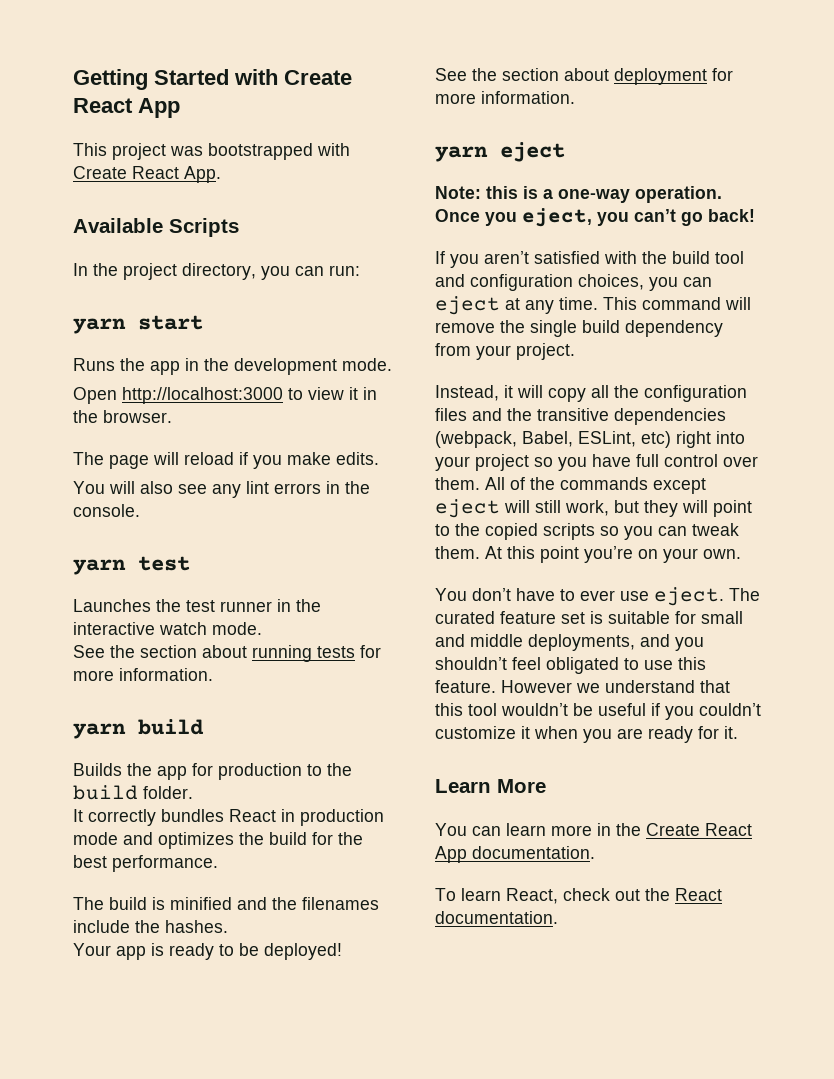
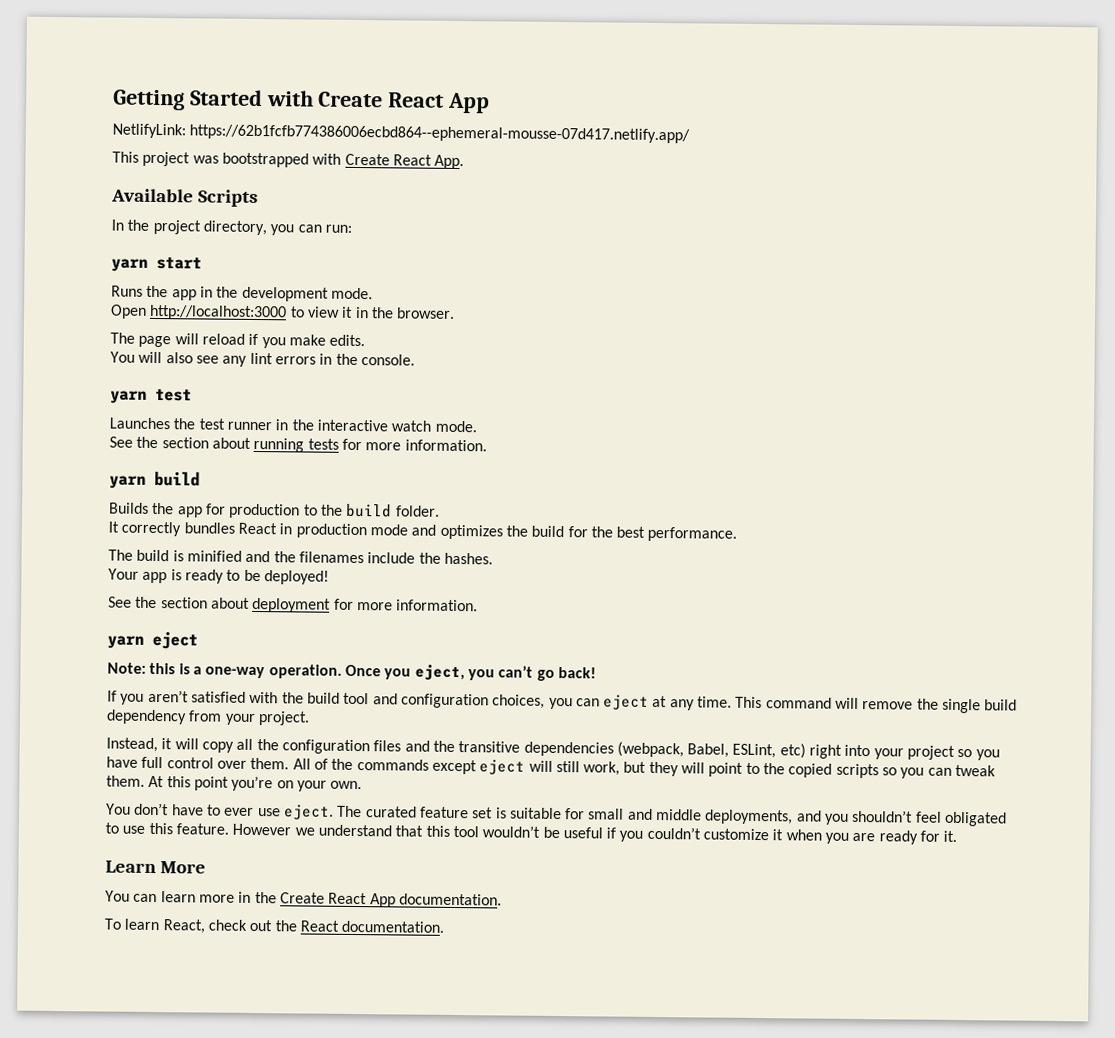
+ NetlifyLink: https://62b1fcfb774386006ecbd864--ephemeral-mousse-07d417.netlify.app/

